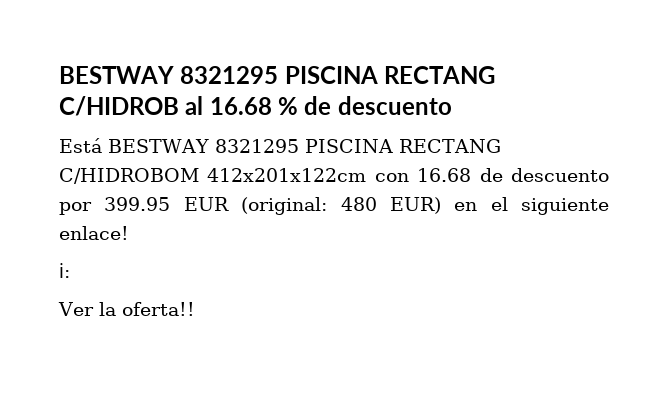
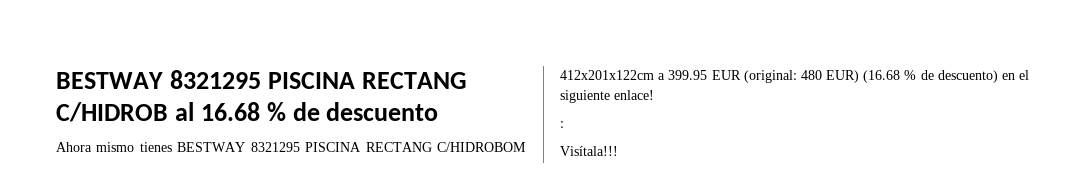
- Está BESTWAY 8321295 PISCINA RECTANG C/HIDROBOM 412x201x122cm con 16.68 de descuento por 399.95 EUR (original: 480 EUR) en el siguiente enlace!
+ Ahora mismo tienes BESTWAY 8321295 PISCINA RECTANG C/HIDROBOM 412x201x122cm a 399.95 EUR (original: 480 EUR) (16.68 % de descuento) en el siguiente enlace!
- ℹ:
- Ver la oferta!!
+ :
+ Visítala!!!

